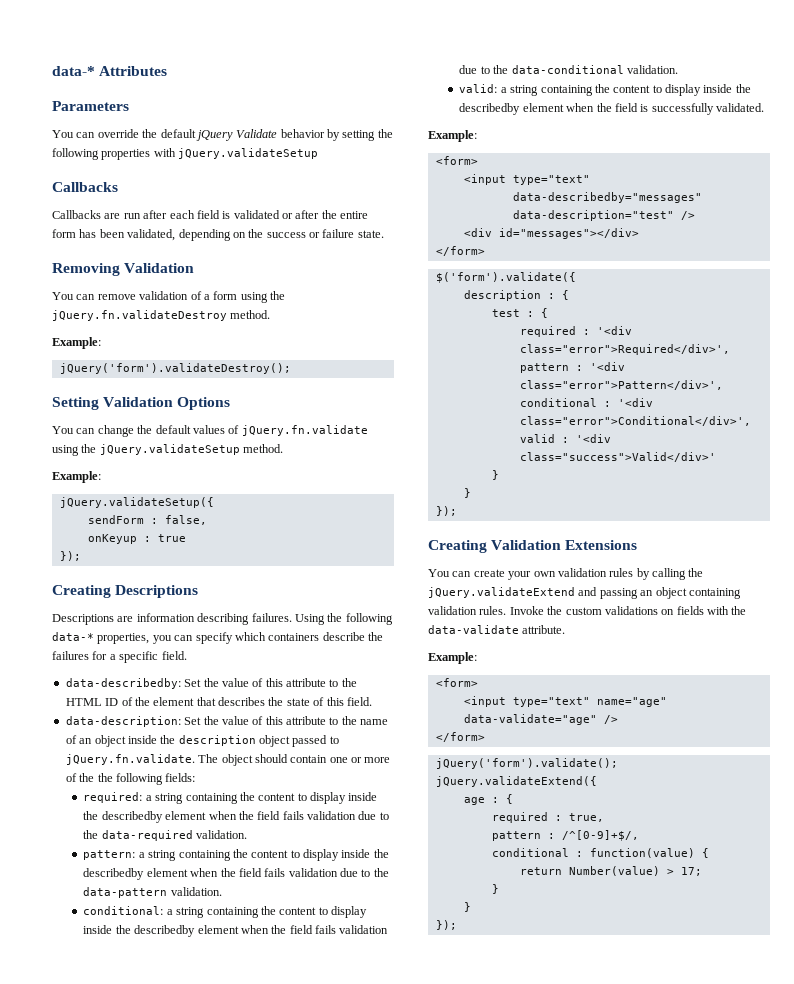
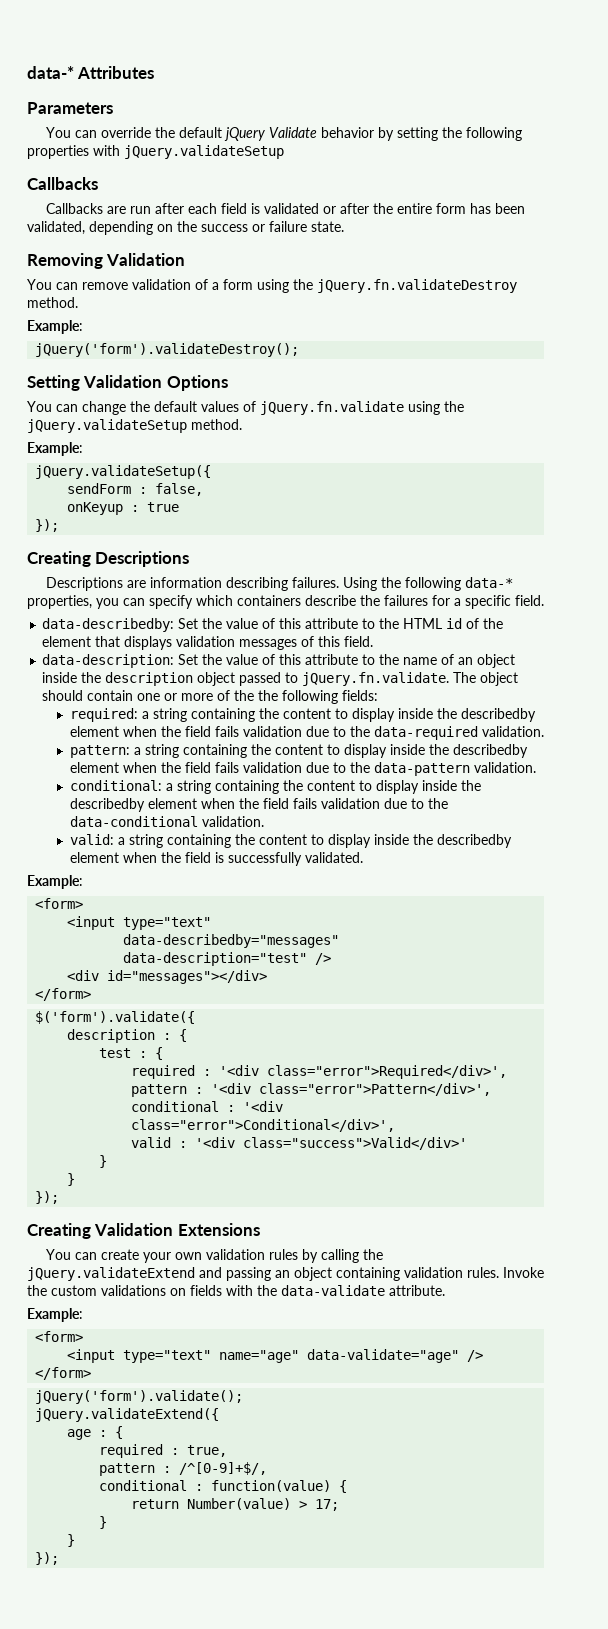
- data-describedby: Set the value of this attribute to the HTML ID of the element that describes the state of this field.
+ data-describedby: Set the value of this attribute to the HTML id of the element that displays validation messages of this field.

